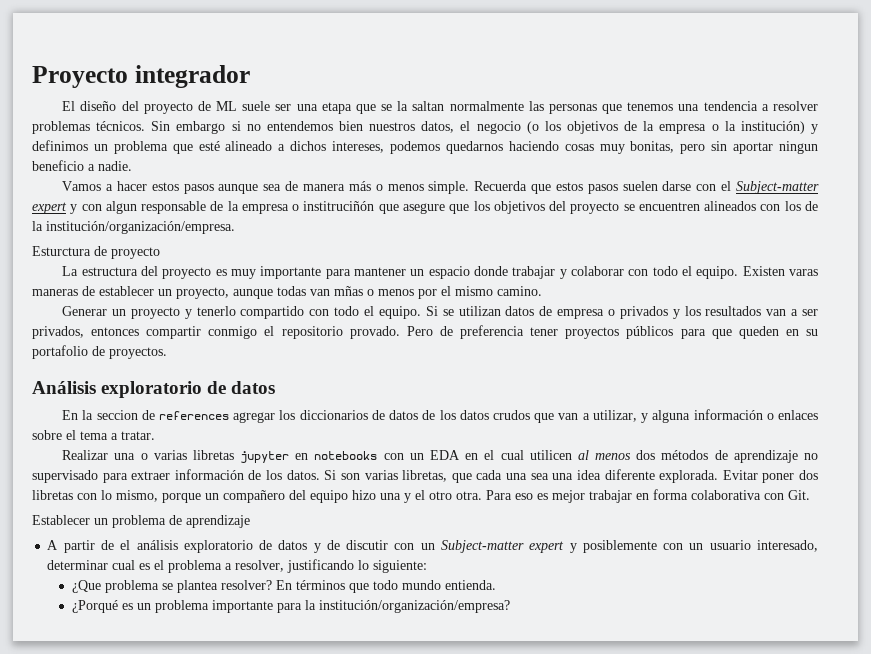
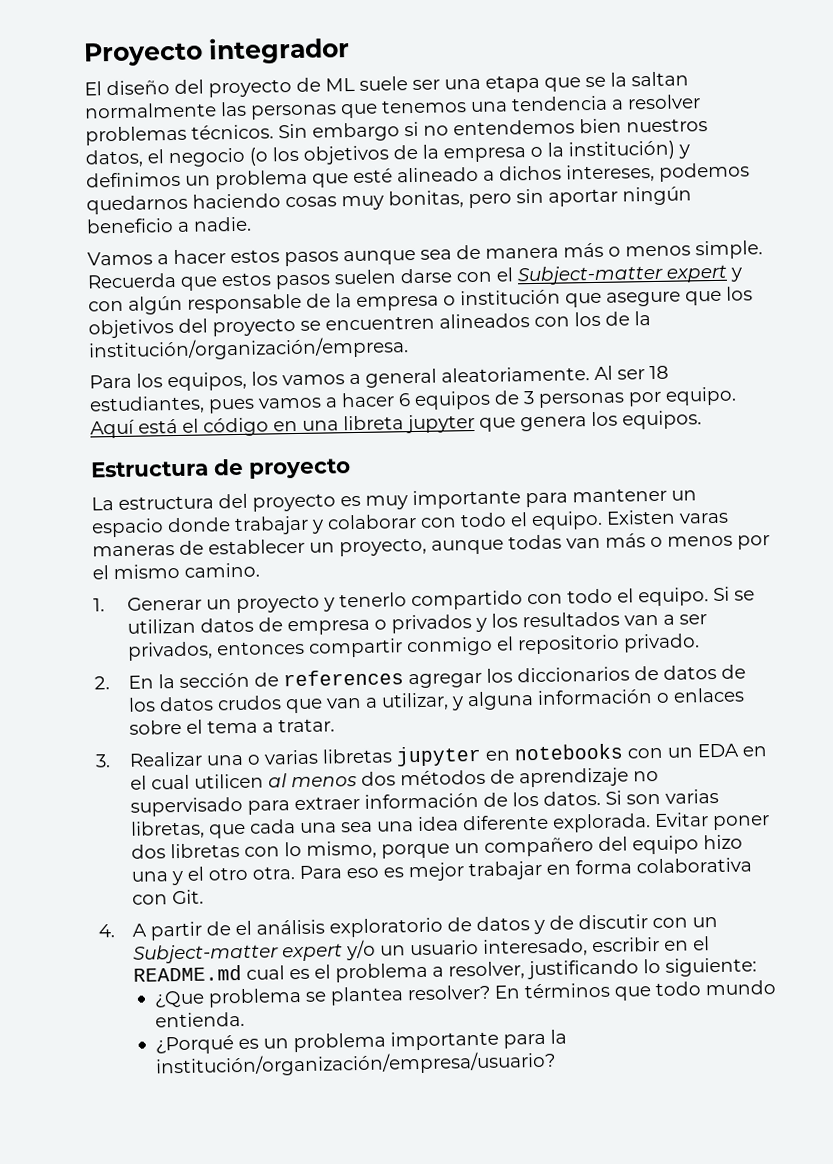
- Sin embargo si no entendemos bien nuestros datos, el negocio (o los objetivos de la empresa o la institución) y definimos un problema que esté alineado a dichos intereses, podemos quedarnos haciendo cosas muy bonitas, pero sin aportar ningun beneficio a nadie.
+ Sin embargo si no entendemos bien nuestros datos, el negocio (o los objetivos de la empresa o la institución) y definimos un problema que esté alineado a dichos intereses, podemos quedarnos haciendo cosas muy bonitas, pero sin aportar ningún beneficio a nadie.
- Recuerda que estos pasos suelen darse con el Subject-matter expert y con algun responsable de la empresa o institruciñón que asegure que los objetivos del proyecto se encuentren alineados con los de la institución/organización/empresa.
+ Recuerda que estos pasos suelen darse con el Subject-matter expert y con algún responsable de la empresa o institución que asegure que los objetivos del proyecto se encuentren alineados con los de la institución/organización/empresa.
- Esturctura de proyecto
+ Para los equipos, los vamos a general aleatoriamente. Al ser 18 estudiantes, pues vamos a hacer 6 equipos de 3 personas por equipo. Aquí está el código en una libreta jupyter que genera los equipos.
+ Estructura de proyecto
- Existen varas maneras de establecer un proyecto, aunque todas van mñas o menos por el mismo camino.
+ Existen varas maneras de establecer un proyecto, aunque todas van más o menos por el mismo camino.
- Generar un proyecto y tenerlo compartido con todo el equipo.
+ 1. Generar un proyecto y tenerlo compartido con todo el equipo.
- Si se utilizan datos de empresa o privados y los resultados van a ser privados, entonces compartir conmigo el repositorio provado. Pero de preferencia tener proyectos públicos para que queden en su portafolio de proyectos.
- Análisis exploratorio de datos
- En la seccion de references agregar los diccionarios de datos de los datos crudos que van a utilizar, y alguna información o enlaces sobre el tema a tratar.
+ Si se utilizan datos de empresa o privados y los resultados van a ser privados, entonces compartir conmigo el repositorio privado.
+ 2. En la sección de references agregar los diccionarios de datos de los datos crudos que van a utilizar, y alguna información o enlaces sobre el tema a tratar.
- Realizar una o varias libretas jupyter en notebooks con un EDA en el cual utilicen al menos dos métodos de aprendizaje no supervisado para extraer información de los datos.
+ 3. Realizar una o varias libretas jupyter en notebooks con un EDA en el cual utilicen al menos dos métodos de aprendizaje no supervisado para extraer información de los datos.
- Establecer un problema de aprendizaje
- A partir de el análisis exploratorio de datos y de discutir con un Subject-matter expert y posiblemente con un usuario interesado, determinar cual es el problema a resolver, justificando lo siguiente:
+ 4. A partir de el análisis exploratorio de datos y de discutir con un Subject-matter expert y/o un usuario interesado, escribir en el README.md cual es el problema a resolver, justificando lo siguiente:
- ¿Porqué es un problema importante para la institución/organización/empresa?
+ ¿Porqué es un problema importante para la institución/organización/empresa/usuario?

